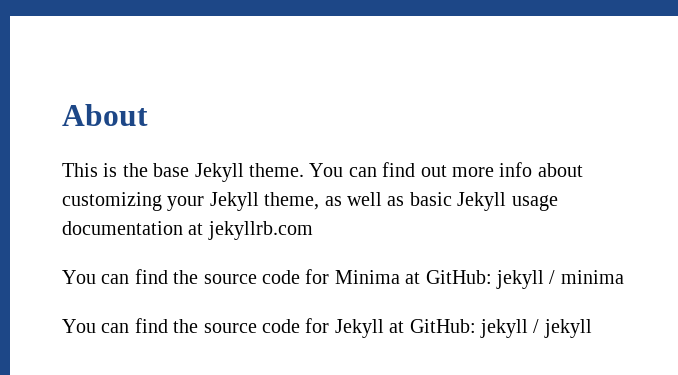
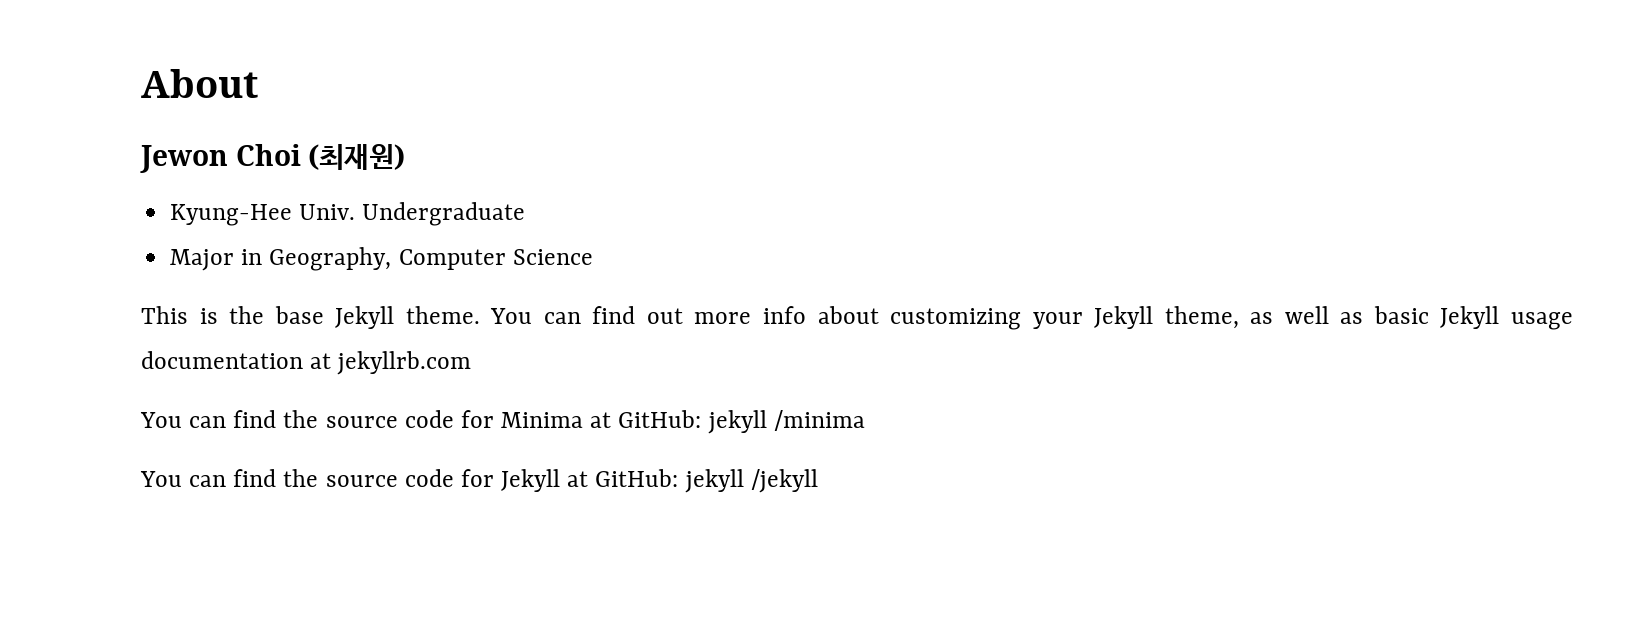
+ Jewon Choi (최재원)
+ Kyung-Hee Univ. Undergraduate
+ Major in Geography, Computer Science
- You can find the source code for Minima at GitHub: jekyll / minima
+ You can find the source code for Minima at GitHub: jekyll /minima
- You can find the source code for Jekyll at GitHub: jekyll / jekyll
+ You can find the source code for Jekyll at GitHub: jekyll /jekyll

